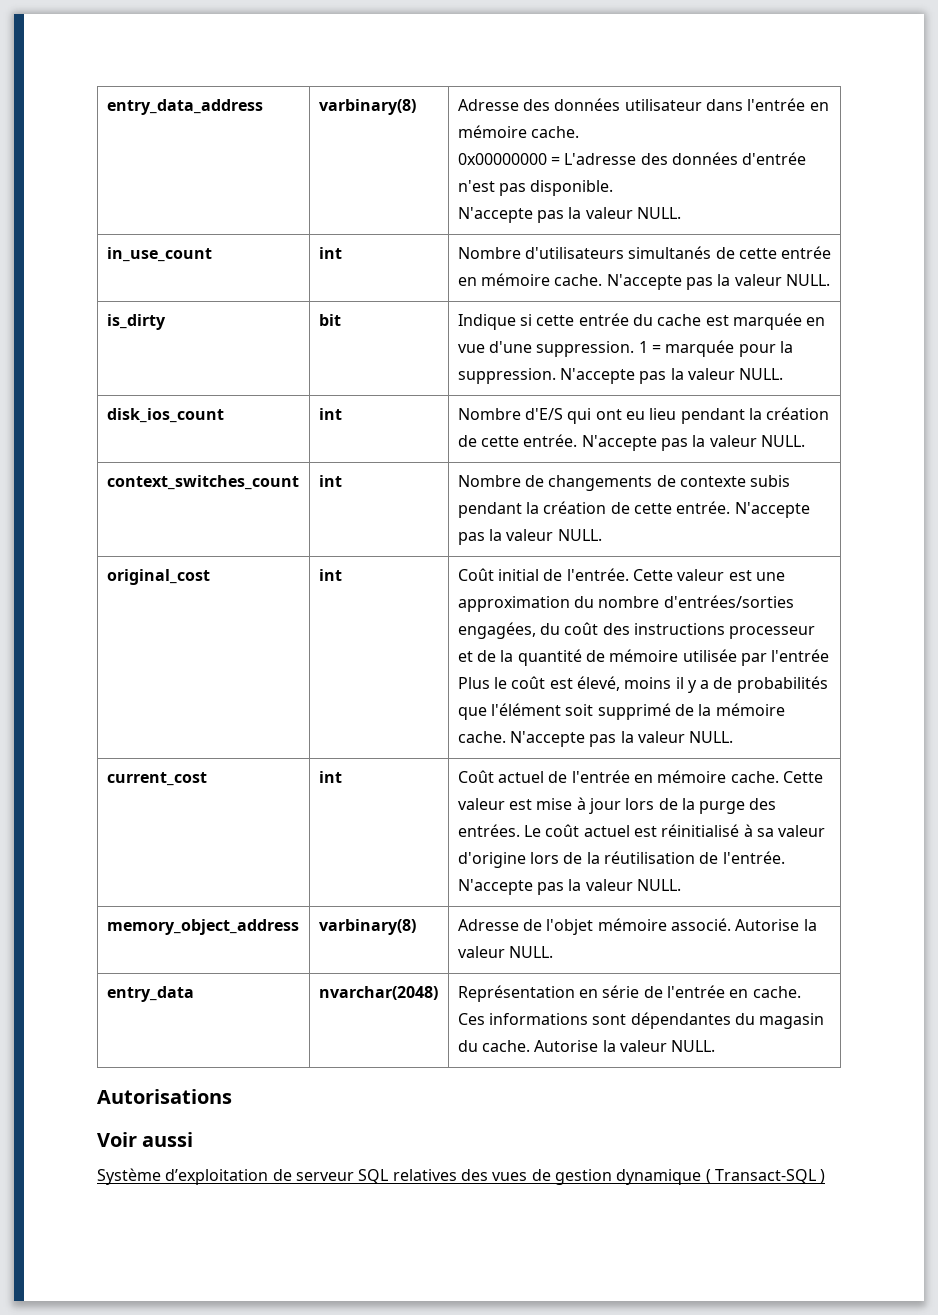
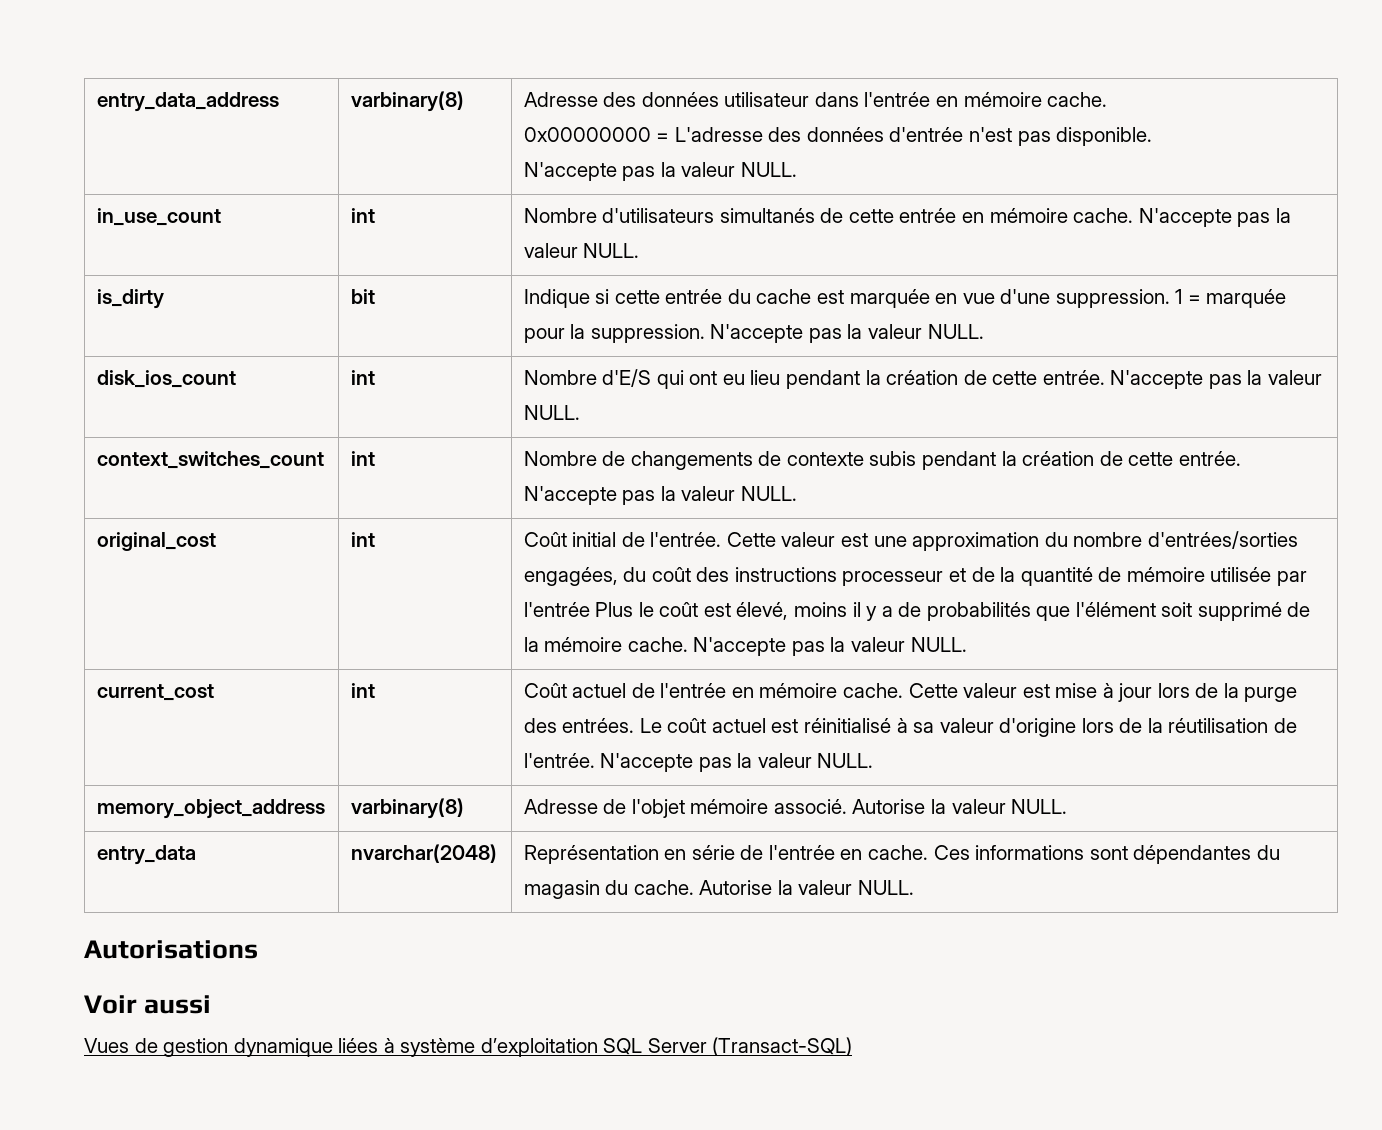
- Système d’exploitation de serveur SQL relatives des vues de gestion dynamique ( Transact-SQL )
+ Vues de gestion dynamique liées à système d’exploitation SQL Server (Transact-SQL)

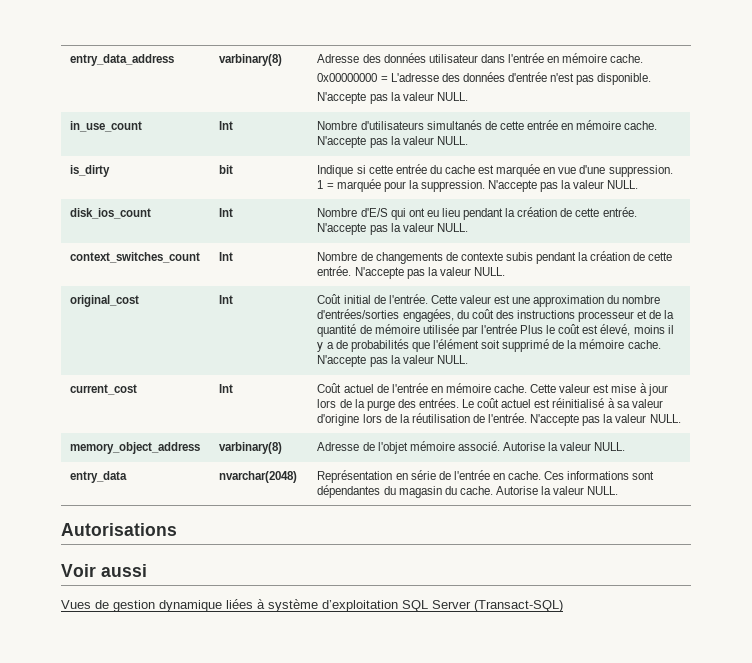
- in_use_count | int | Nombre d'utilisateurs simultanés de cette entrée en mémoire cache. N'accepte pas la valeur NULL.
+ in_use_count | Int | Nombre d'utilisateurs simultanés de cette entrée en mémoire cache. N'accepte pas la valeur NULL.
- disk_ios_count | int | Nombre d'E/S qui ont eu lieu pendant la création de cette entrée. N'accepte pas la valeur NULL.
+ disk_ios_count | Int | Nombre d'E/S qui ont eu lieu pendant la création de cette entrée. N'accepte pas la valeur NULL.
- context_switches_count | int | Nombre de changements de contexte subis pendant la création de cette entrée. N'accepte pas la valeur NULL.
+ context_switches_count | Int | Nombre de changements de contexte subis pendant la création de cette entrée. N'accepte pas la valeur NULL.
- original_cost | int
+ original_cost | Int
- current_cost | int
+ current_cost | Int

